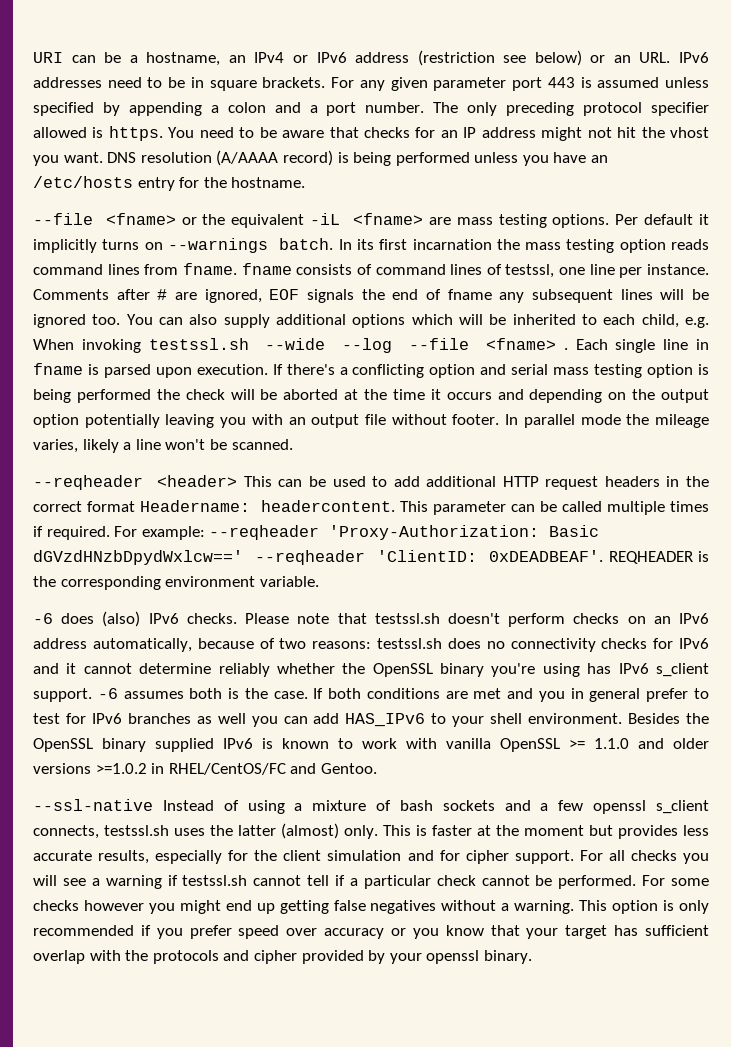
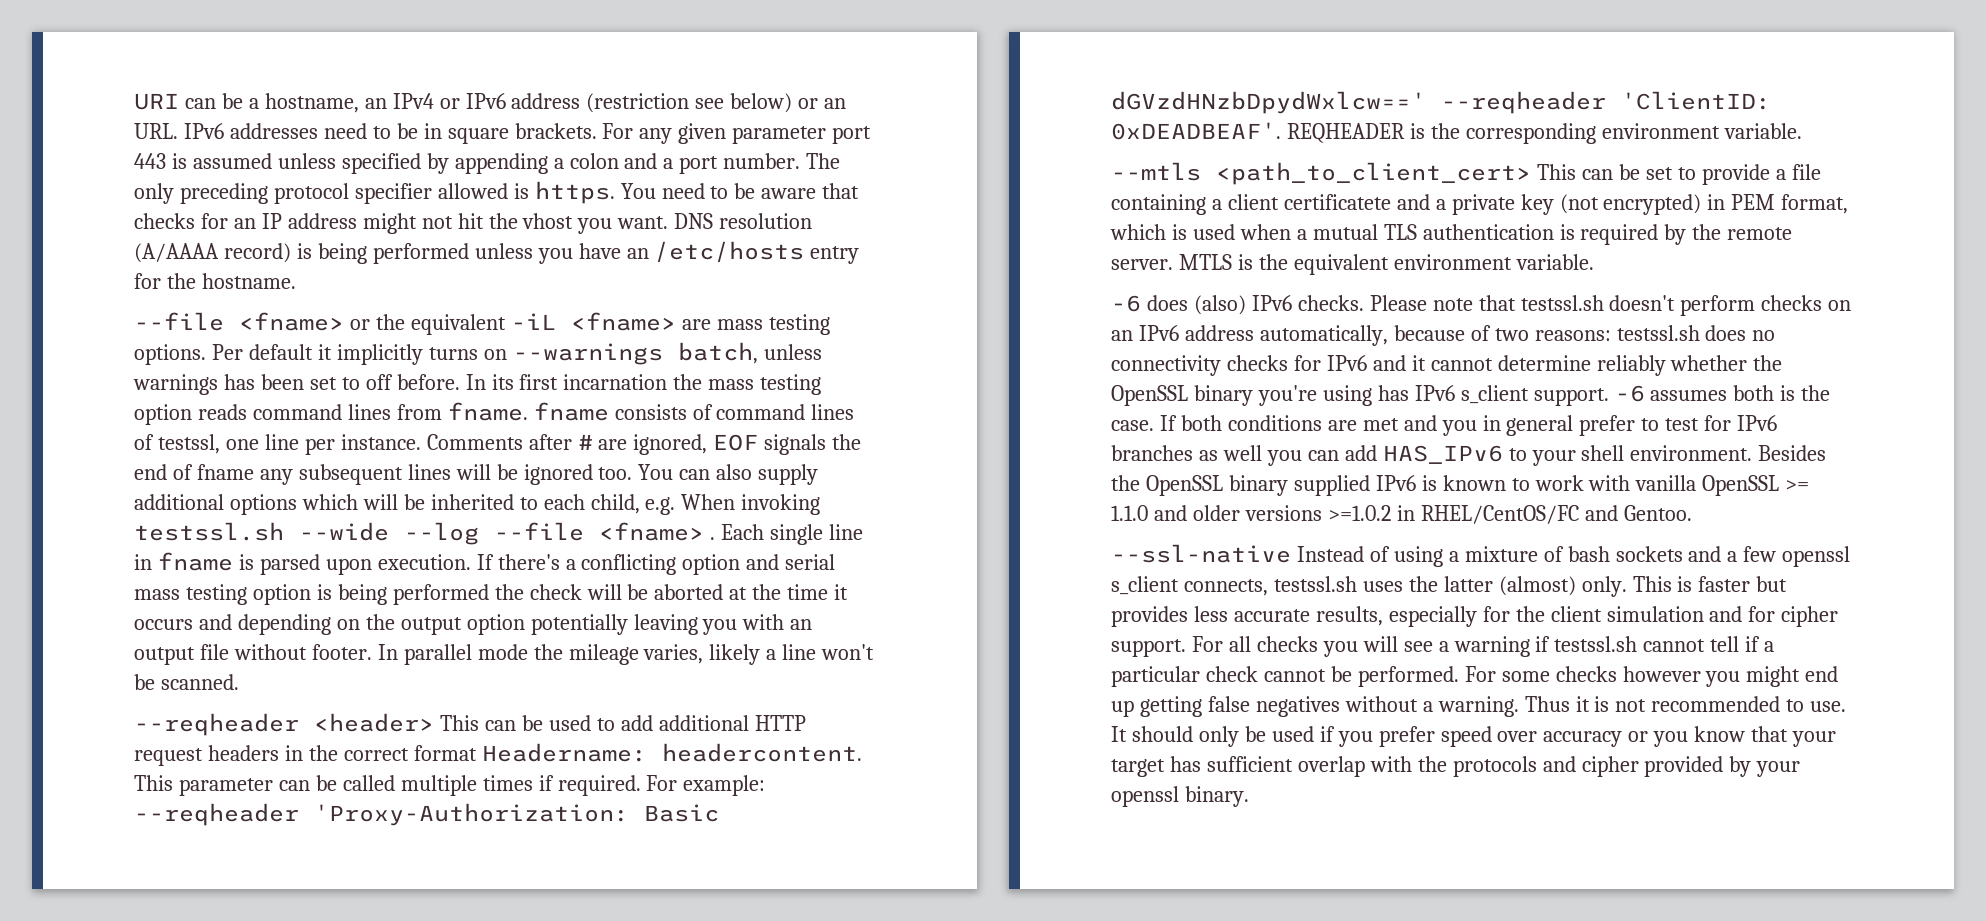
- Per default it implicitly turns on --warnings batch.
+ Per default it implicitly turns on --warnings batch, unless warnings has been set to off before.
+ --mtls <path_to_client_cert> This can be set to provide a file containing a client certificatete and a private key (not encrypted) in PEM format, which is used when a mutual TLS authentication is required by the remote server. MTLS is the equivalent environment variable.
- This is faster at the moment but provides less accurate results, especially for the client simulation and for cipher support.
+ This is faster but provides less accurate results, especially for the client simulation and for cipher support.
- This option is only recommended if you prefer speed over accuracy or you know that your target has sufficient overlap with the protocols and cipher provided by your openssl binary.
+ Thus it is not recommended to use. It should only be used if you prefer speed over accuracy or you know that your target has sufficient overlap with the protocols and cipher provided by your openssl binary.

